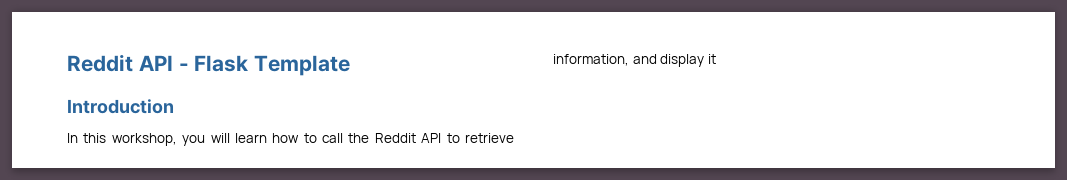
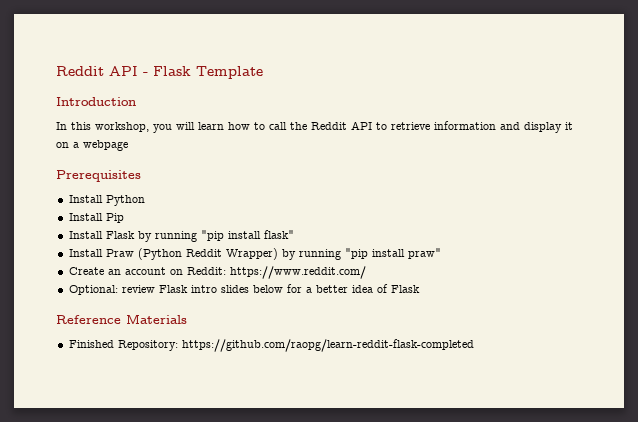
- In this workshop, you will learn how to call the Reddit API to retrieve information, and display it
+ In this workshop, you will learn how to call the Reddit API to retrieve information and display it on a webpage
+ Prerequisites
+ Install Python
+ Install Pip
+ Install Flask by running "pip install flask"
+ Install Praw (Python Reddit Wrapper) by running "pip install praw"
+ Create an account on Reddit: https://www.reddit.com/
+ Optional: review Flask intro slides below for a better idea of Flask
+ Reference Materials
+ Finished Repository: https://github.com/raopg/learn-reddit-flask-completed

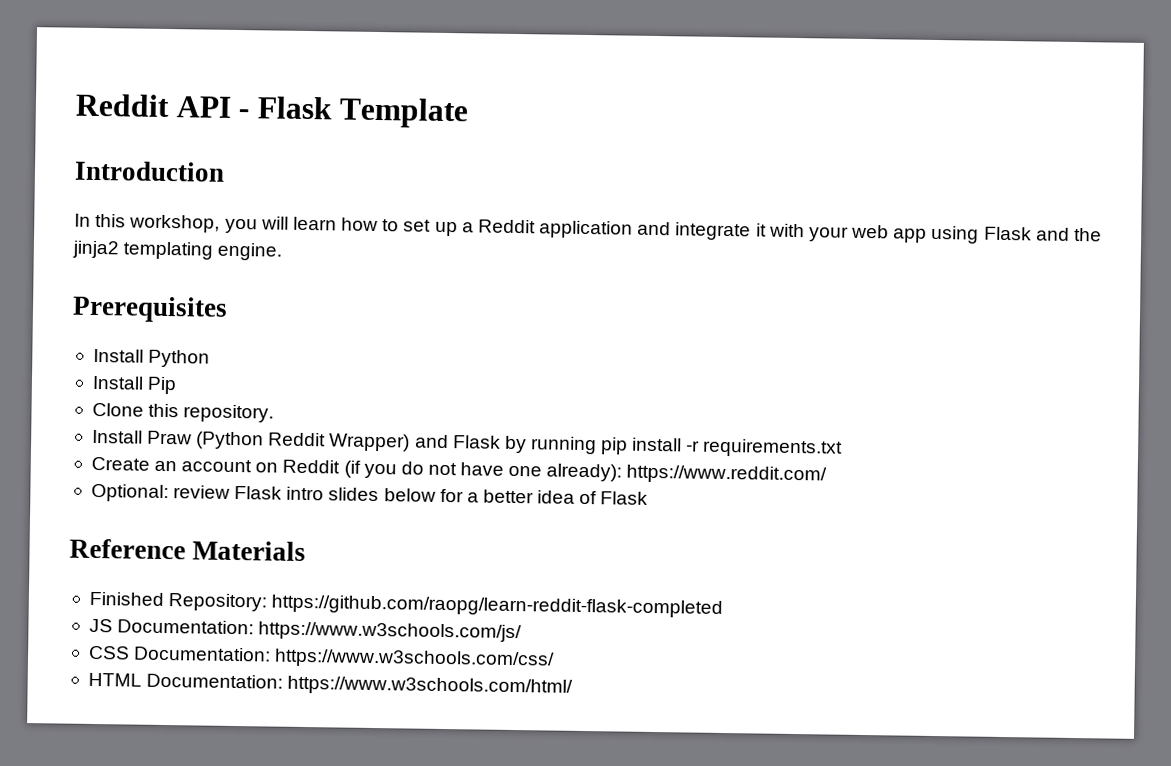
- In this workshop, you will learn how to call the Reddit API to retrieve information and display it on a webpage
+ In this workshop, you will learn how to set up a Reddit application and integrate it with your web app using Flask and the jinja2 templating engine.
- Install Flask by running "pip install flask"
+ Clone this repository.
- Install Praw (Python Reddit Wrapper) by running "pip install praw"
- Create an account on Reddit: https://www.reddit.com/
+ Install Praw (Python Reddit Wrapper) and Flask by running pip install -r requirements.txt
+ Create an account on Reddit (if you do not have one already): https://www.reddit.com/
+ JS Documentation: https://www.w3schools.com/js/
+ CSS Documentation: https://www.w3schools.com/css/
+ HTML Documentation: https://www.w3schools.com/html/

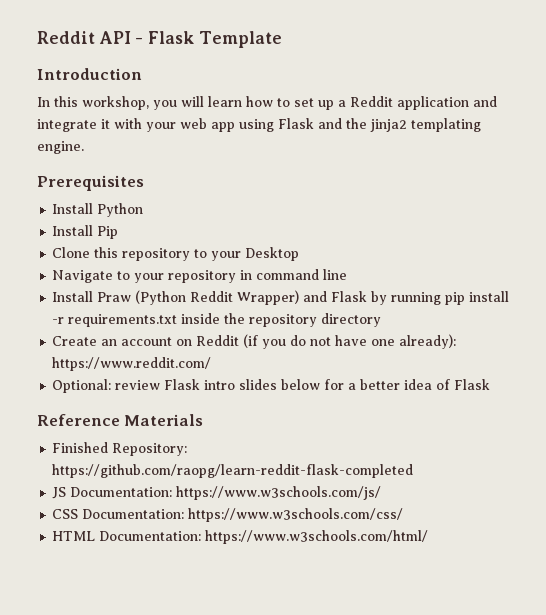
- Clone this repository.
+ Clone this repository to your Desktop
+ Navigate to your repository in command line
- Install Praw (Python Reddit Wrapper) and Flask by running pip install -r requirements.txt
+ Install Praw (Python Reddit Wrapper) and Flask by running pip install -r requirements.txt inside the repository directory

